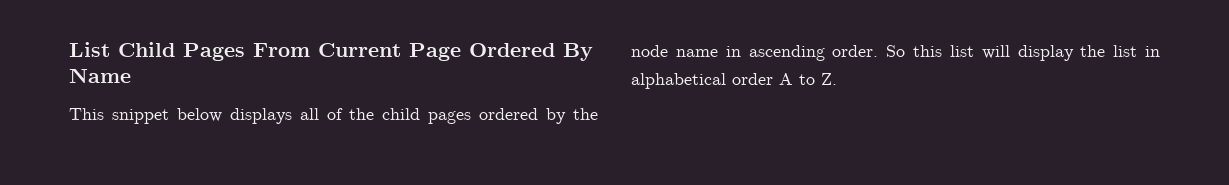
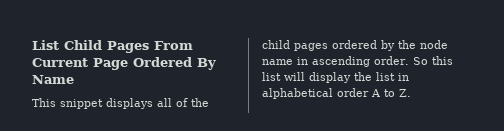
- This snippet below displays all of the child pages ordered by the node name in ascending order.
+ This snippet displays all of the child pages ordered by the node name in ascending order.

